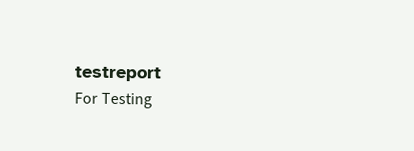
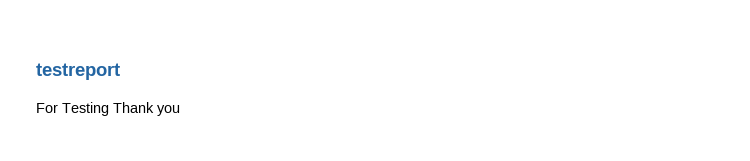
- For Testing
+ For Testing Thank you

